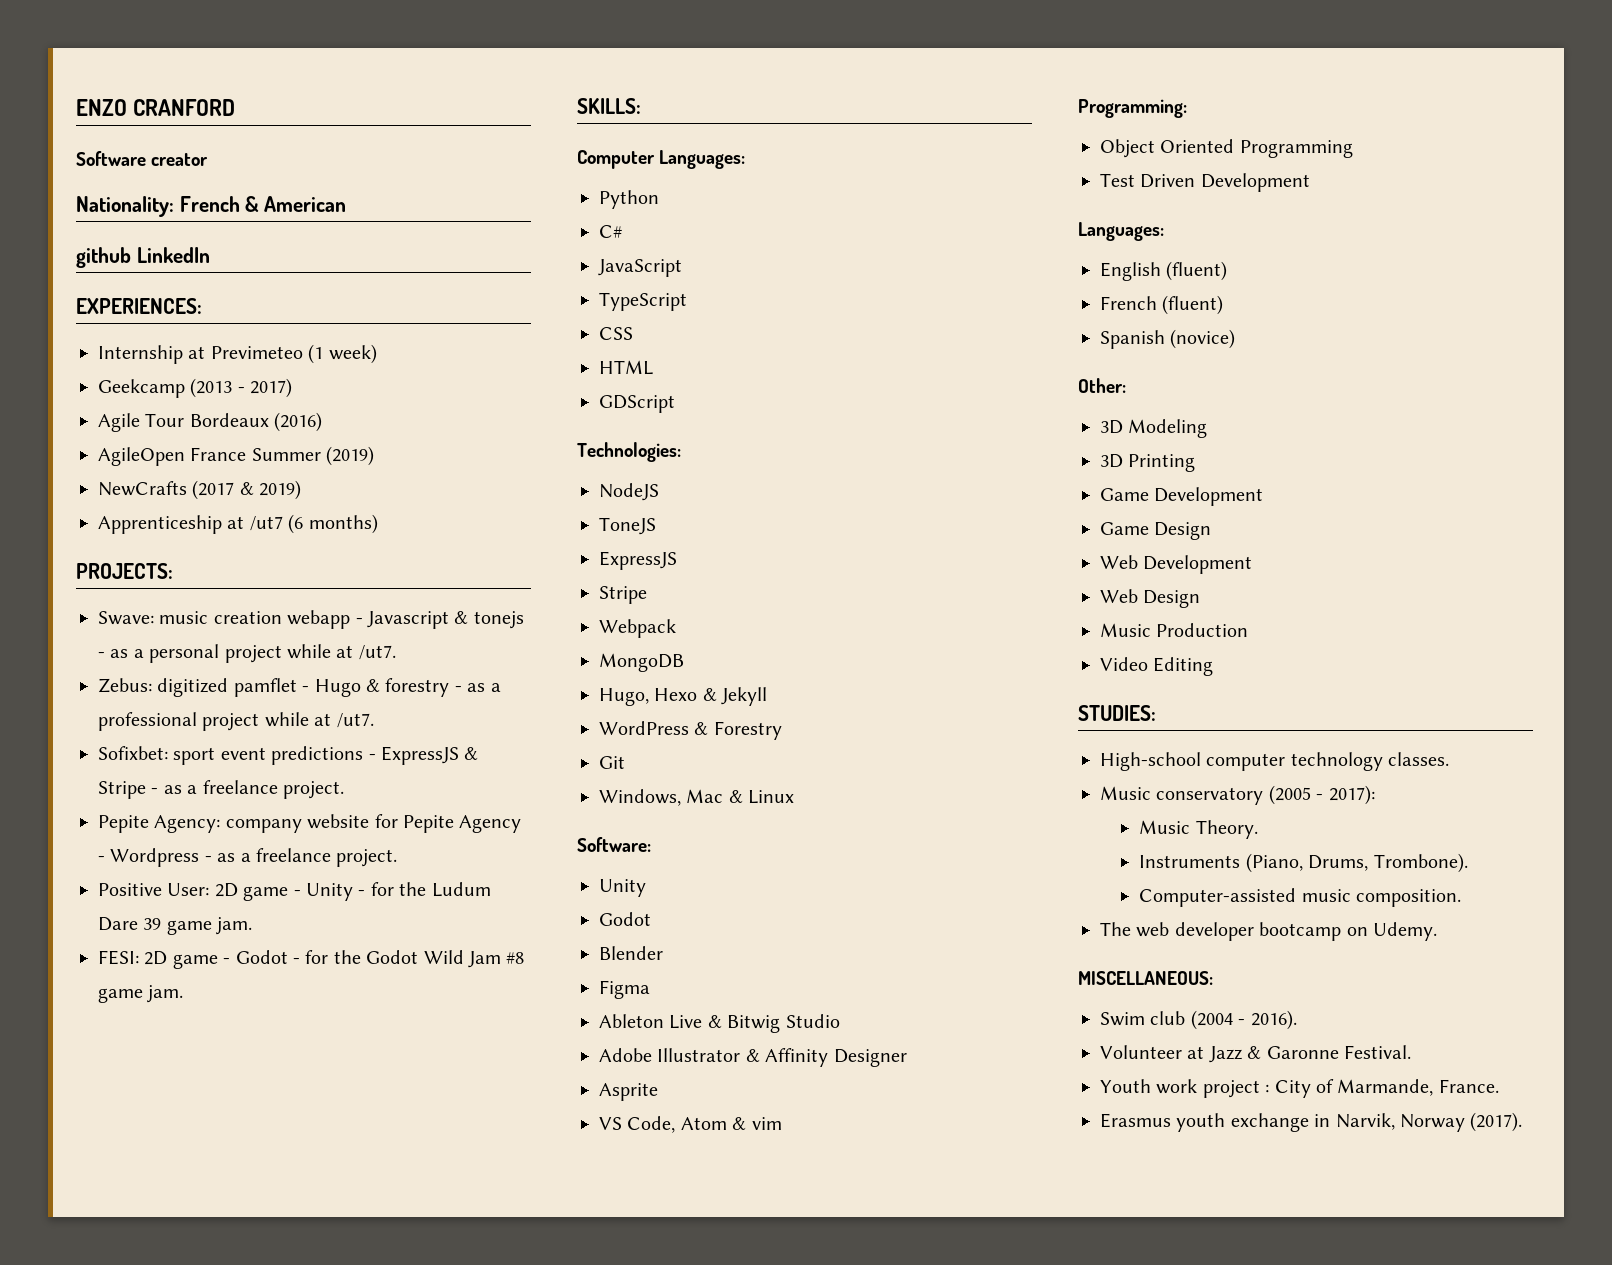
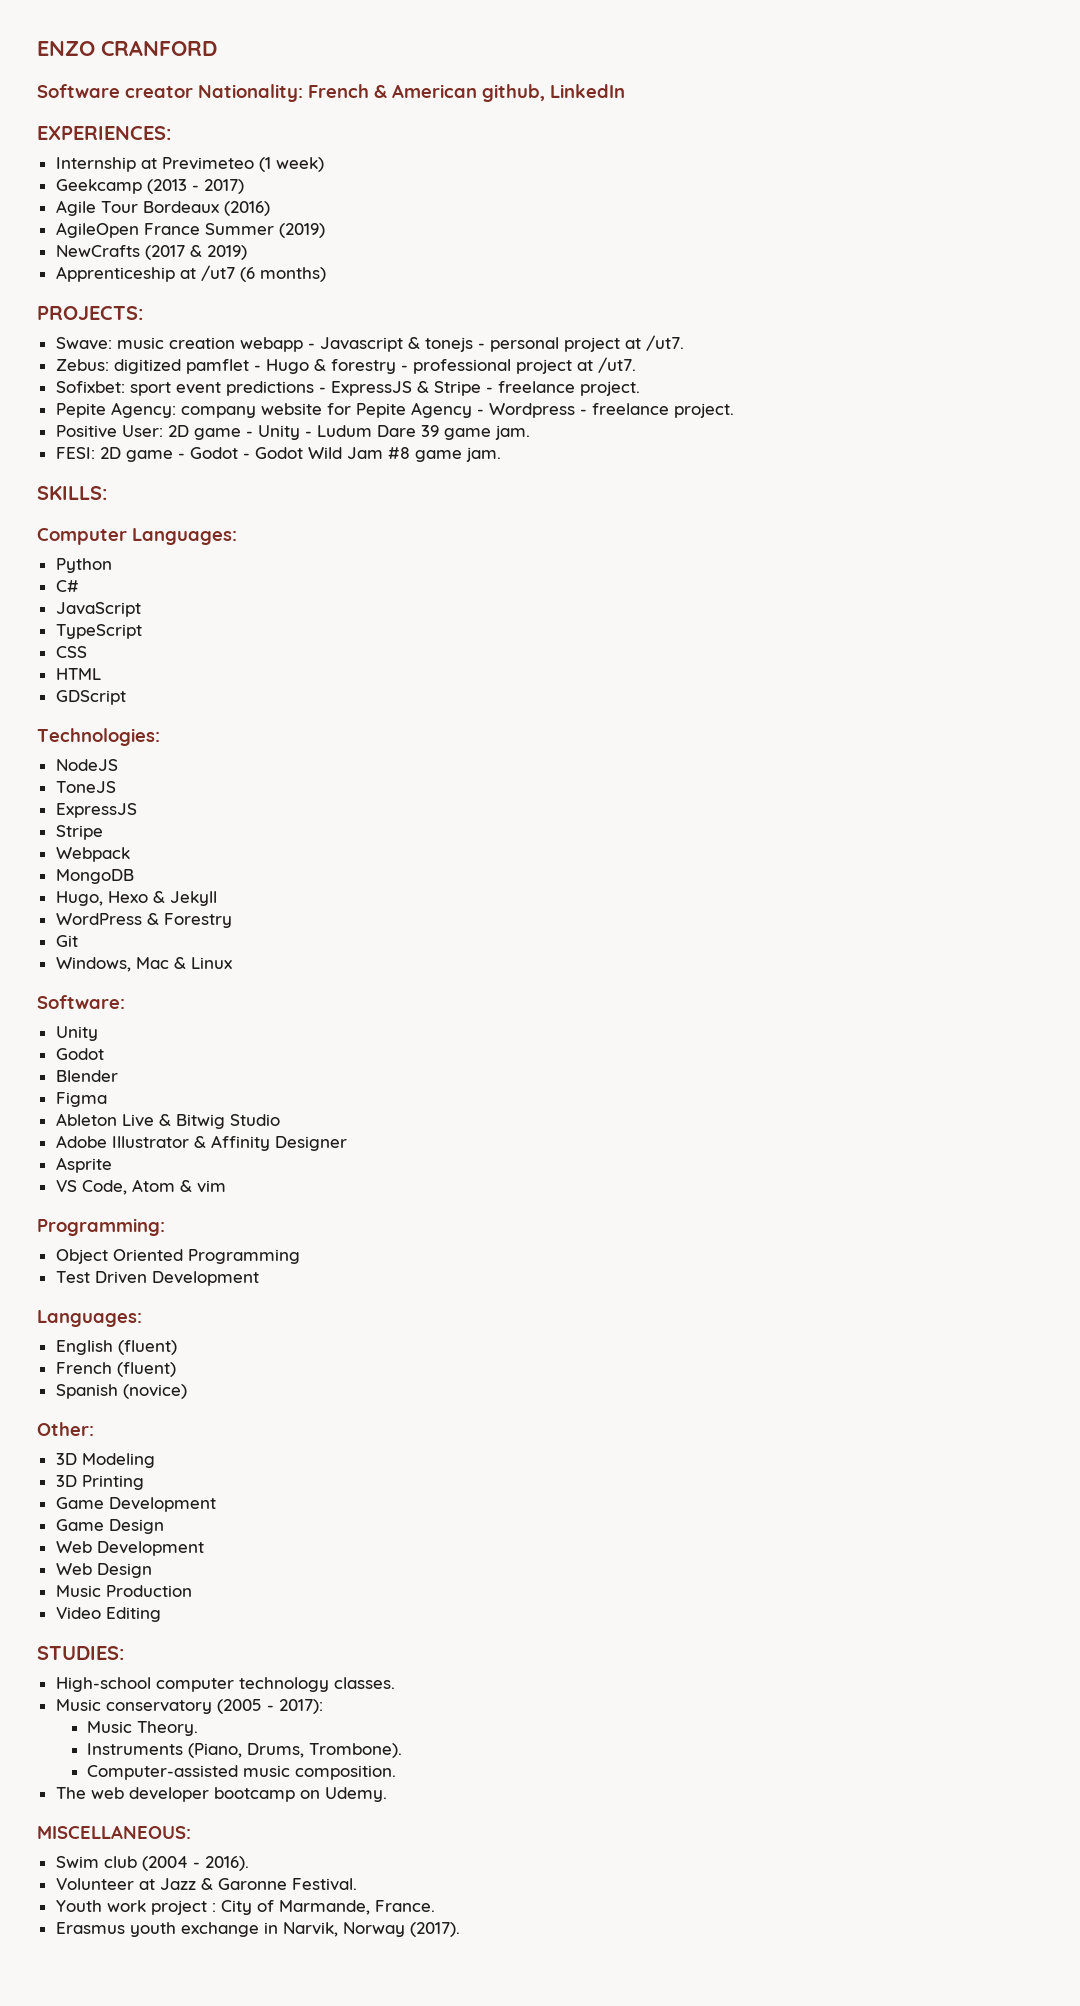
- Software creator
- Nationality: French & American
- github LinkedIn
+ Software creator Nationality: French & American github, LinkedIn
- Swave: music creation webapp - Javascript & tonejs - as a personal project while at /ut7.
+ Swave: music creation webapp - Javascript & tonejs - personal project at /ut7.
- Zebus: digitized pamflet - Hugo & forestry - as a professional project while at /ut7.
+ Zebus: digitized pamflet - Hugo & forestry - professional project at /ut7.
- Sofixbet: sport event predictions - ExpressJS & Stripe - as a freelance project.
+ Sofixbet: sport event predictions - ExpressJS & Stripe - freelance project.
- Pepite Agency: company website for Pepite Agency - Wordpress - as a freelance project.
+ Pepite Agency: company website for Pepite Agency - Wordpress - freelance project.
- Positive User: 2D game - Unity - for the Ludum Dare 39 game jam.
+ Positive User: 2D game - Unity - Ludum Dare 39 game jam.
- FESI: 2D game - Godot - for the Godot Wild Jam #8 game jam.
+ FESI: 2D game - Godot - Godot Wild Jam #8 game jam.

